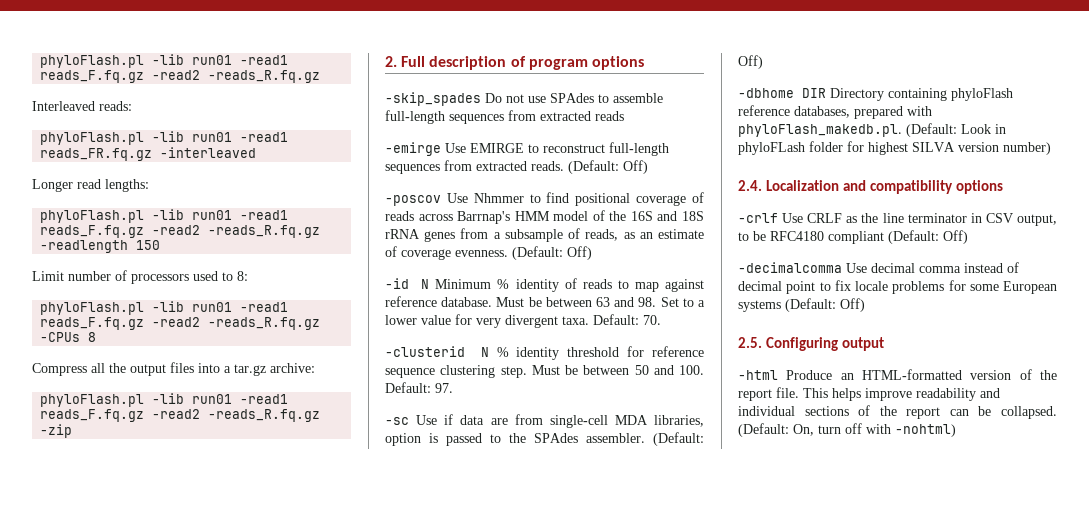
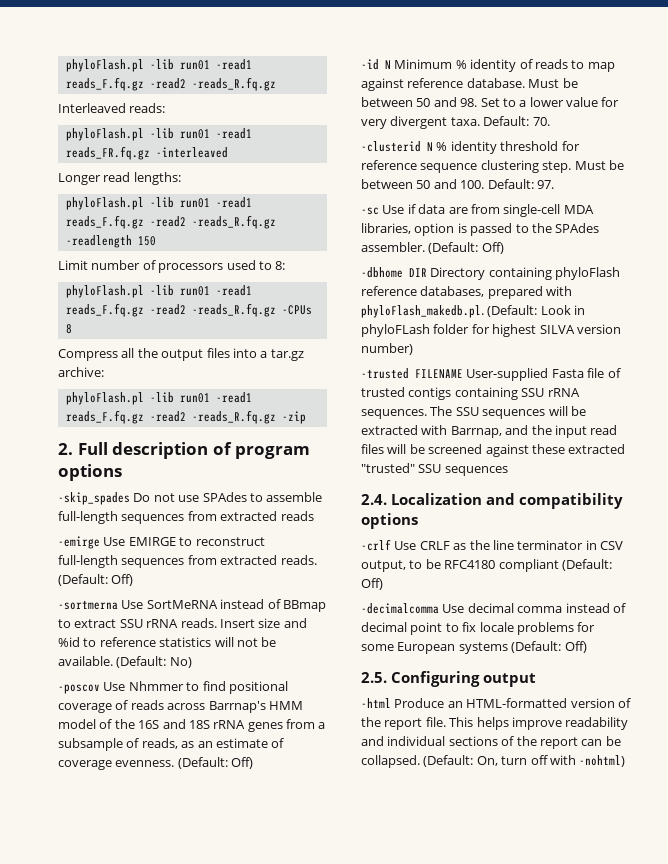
+ -sortmerna Use SortMeRNA instead of BBmap to extract SSU rRNA reads. Insert size and %id to reference statistics will not be available. (Default: No)
- Must be between 63 and 98. Set to a lower value for very divergent taxa.
+ Must be between 50 and 98. Set to a lower value for very divergent taxa.
+ -trusted FILENAME User-supplied Fasta file of trusted contigs containing SSU rRNA sequences. The SSU sequences will be extracted with Barrnap, and the input read files will be screened against these extracted "trusted" SSU sequences

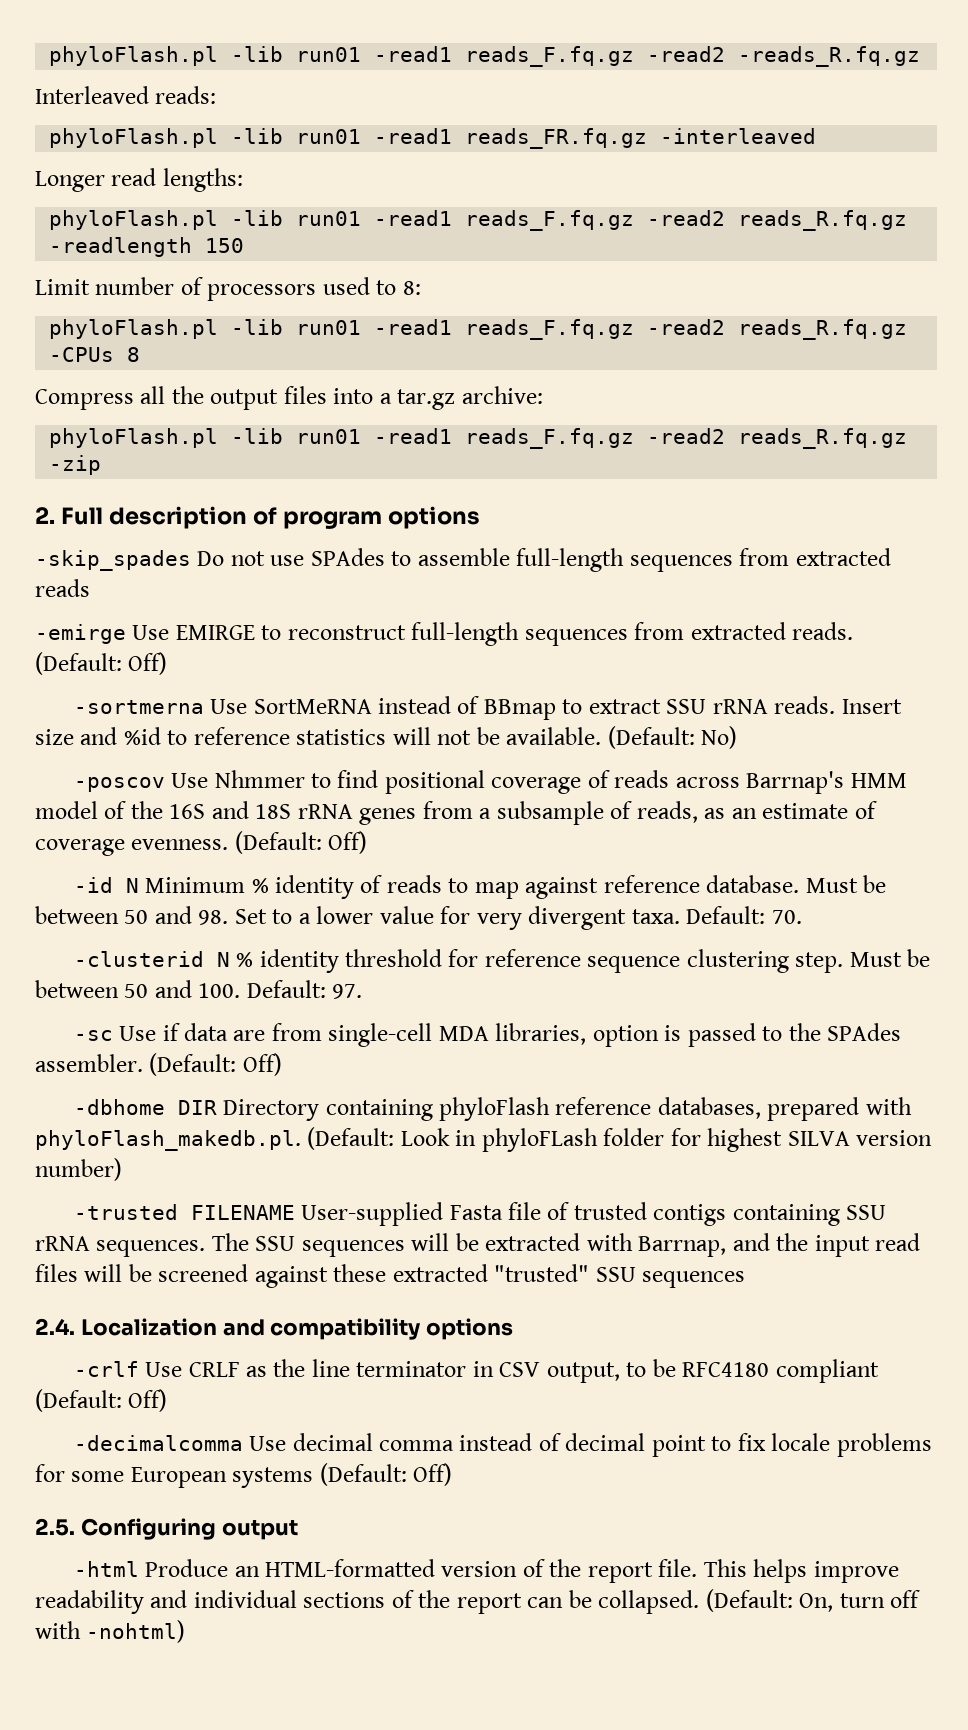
- phyloFlash.pl -lib run01 -read1 reads_F.fq.gz -read2 -reads_R.fq.gz -readlength 150
+ phyloFlash.pl -lib run01 -read1 reads_F.fq.gz -read2 reads_R.fq.gz -readlength 150
- phyloFlash.pl -lib run01 -read1 reads_F.fq.gz -read2 -reads_R.fq.gz -CPUs 8
+ phyloFlash.pl -lib run01 -read1 reads_F.fq.gz -read2 reads_R.fq.gz -CPUs 8
- phyloFlash.pl -lib run01 -read1 reads_F.fq.gz -read2 -reads_R.fq.gz -zip
+ phyloFlash.pl -lib run01 -read1 reads_F.fq.gz -read2 reads_R.fq.gz -zip

